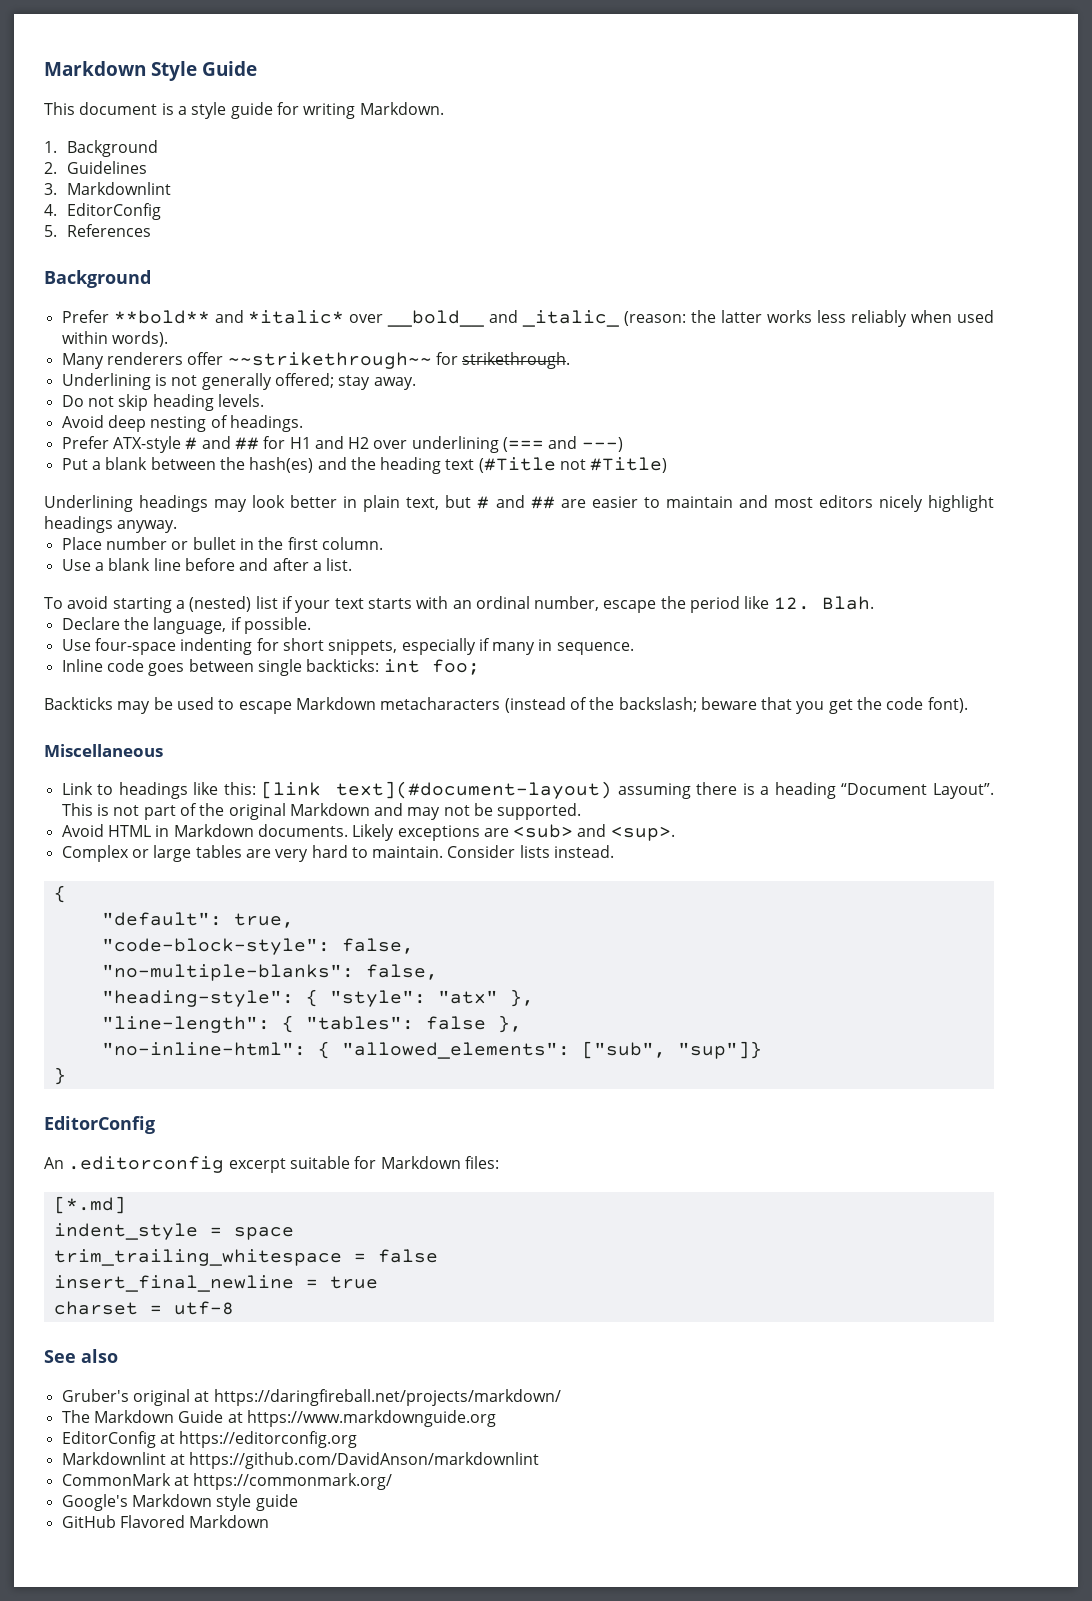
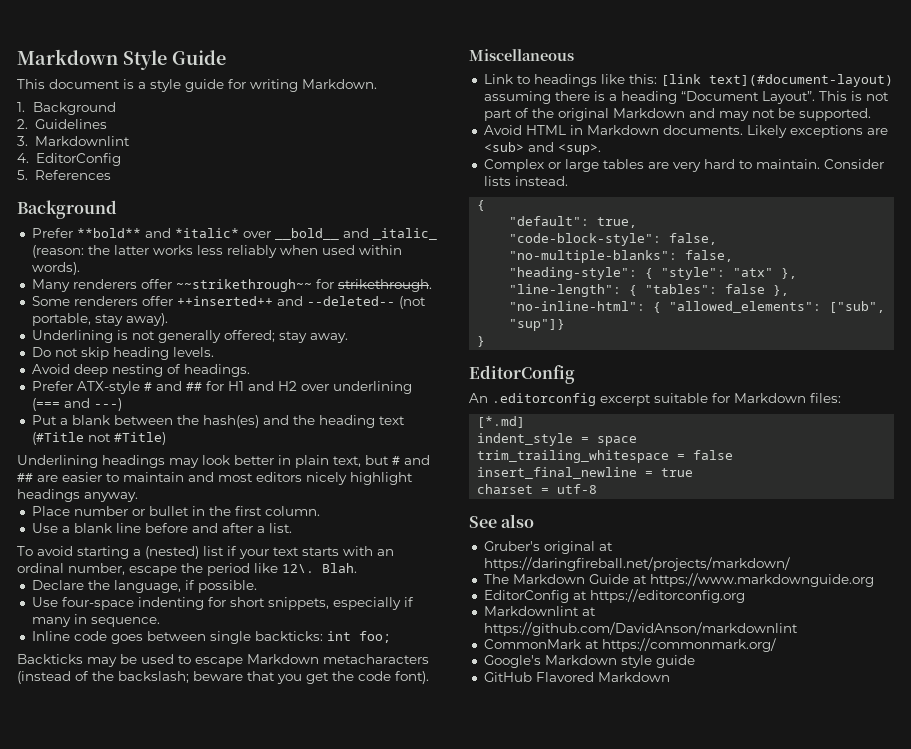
+ Some renderers offer ++inserted++ and --deleted-- (not portable, stay away).
- To avoid starting a (nested) list if your text starts with an ordinal number, escape the period like 12. Blah.
+ To avoid starting a (nested) list if your text starts with an ordinal number, escape the period like 12\. Blah.

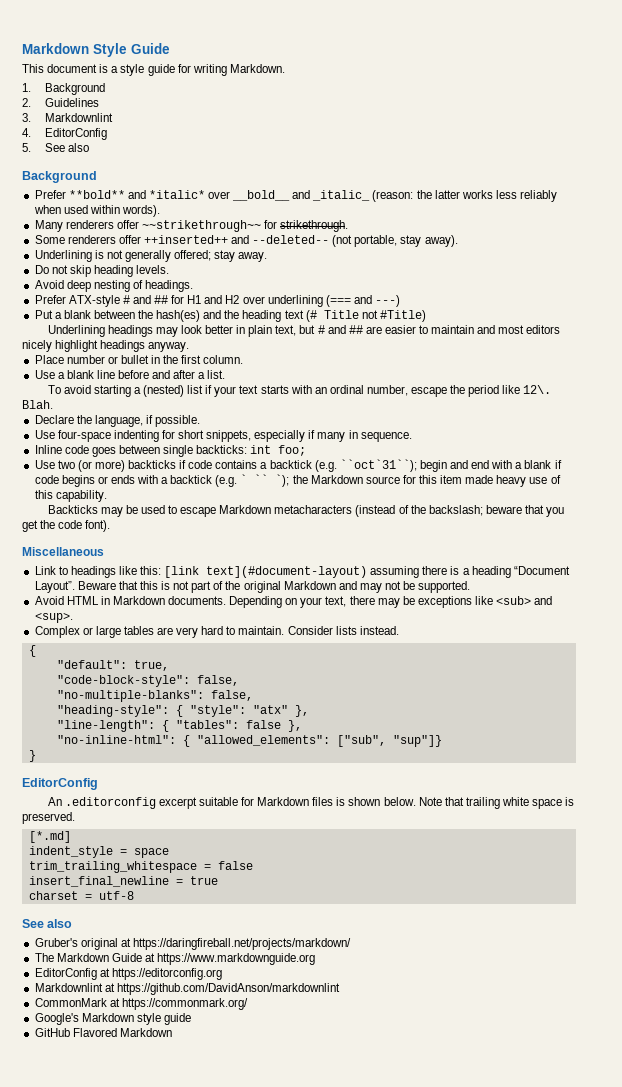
- 5. References
+ 5. See also
- Put a blank between the hash(es) and the heading text (#Title not #Title)
+ Put a blank between the hash(es) and the heading text (# Title not #Title)
+ Use two (or more) backticks if code contains a backtick (e.g. ``oct`31``); begin and end with a blank if code begins or ends with a backtick (e.g. ` `` `); the Markdown source for this item made heavy use of this capability.
- This is not part of the original Markdown and may not be supported.
+ Beware that this is not part of the original Markdown and may not be supported.
- Likely exceptions are <sub> and <sup>.
+ Depending on your text, there may be exceptions like <sub> and <sup>.
- An .editorconfig excerpt suitable for Markdown files:
+ An .editorconfig excerpt suitable for Markdown files is shown below. Note that trailing white space is preserved.

